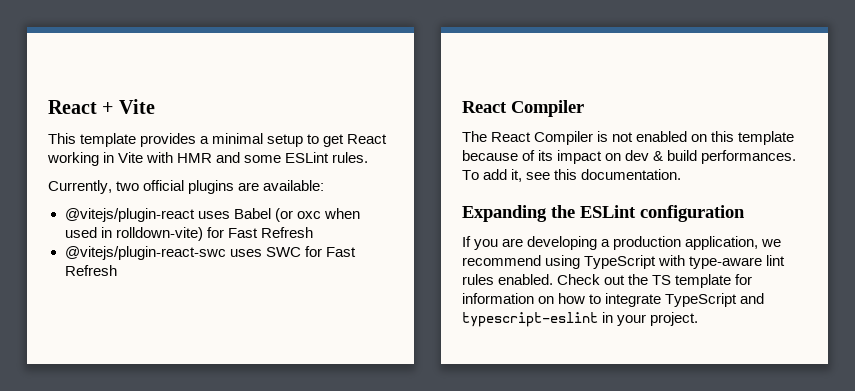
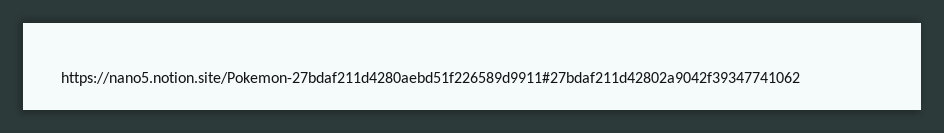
- React + Vite
- This template provides a minimal setup to get React working in Vite with HMR and some ESLint rules.
- Currently, two official plugins are available:
- @vitejs/plugin-react uses Babel (or oxc when used in rolldown-vite) for Fast Refresh
- @vitejs/plugin-react-swc uses SWC for Fast Refresh
- React Compiler
- The React Compiler is not enabled on this template because of its impact on dev & build performances. To add it, see this documentation.
- Expanding the ESLint configuration
- If you are developing a production application, we recommend using TypeScript with type-aware lint rules enabled. Check out the TS template for information on how to integrate TypeScript and typescript-eslint in your project.
+ https://nano5.notion.site/Pokemon-27bdaf211d4280aebd51f226589d9911#27bdaf211d42802a9042f39347741062

